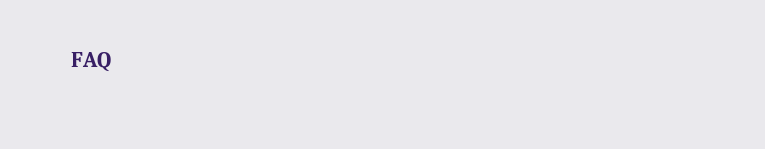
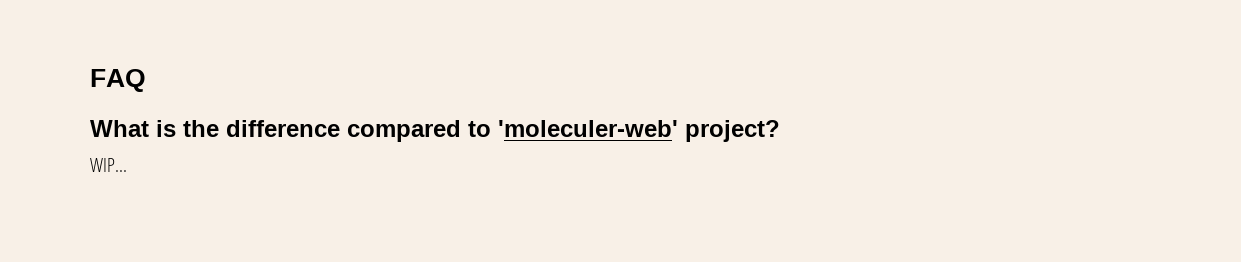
+ What is the difference compared to 'moleculer-web' project?
+ WIP...

